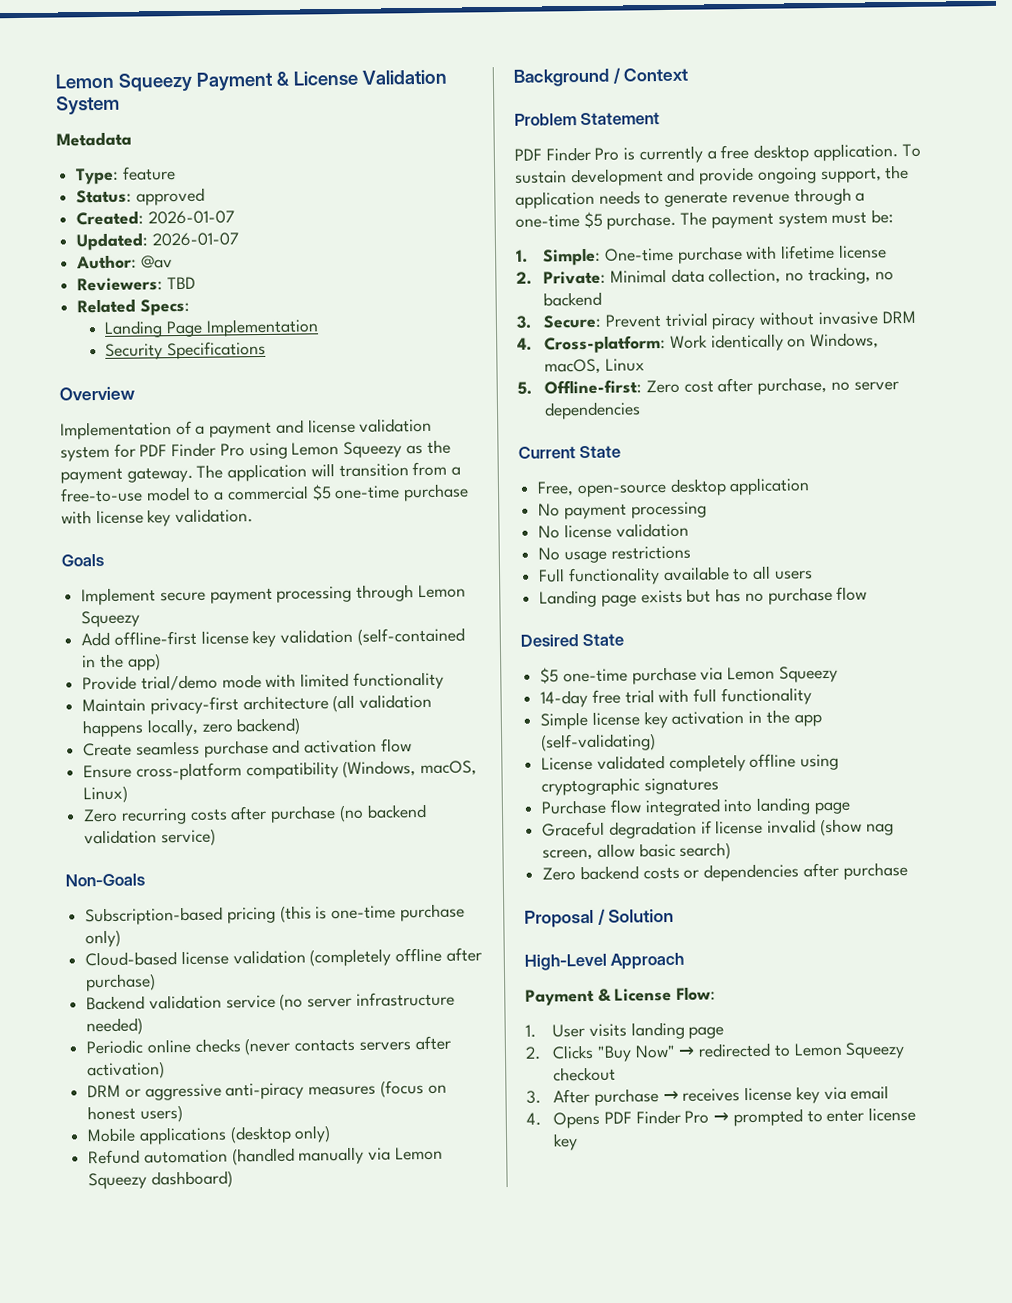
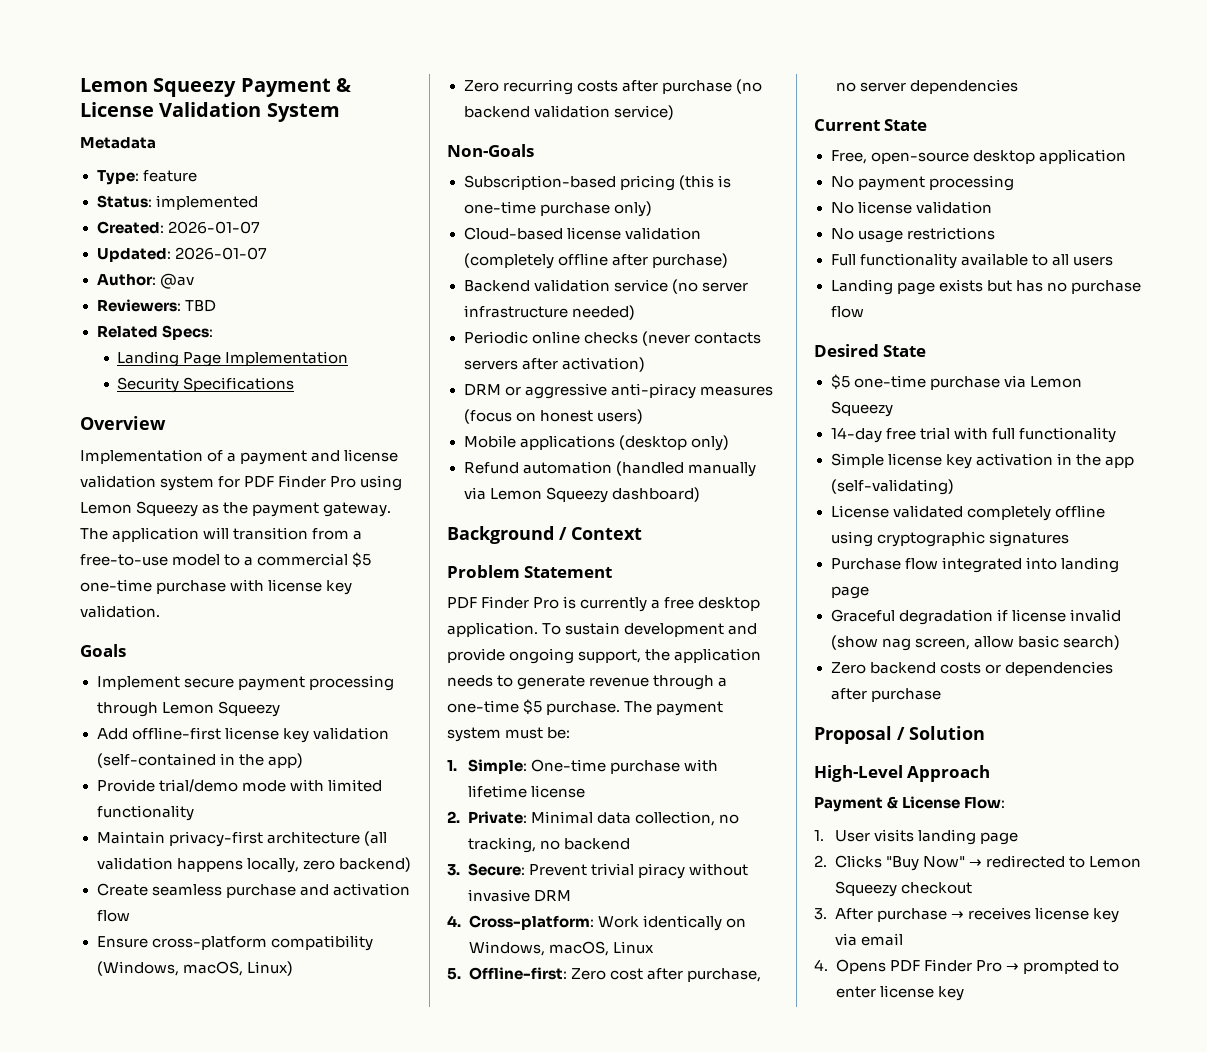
- Status: approved
+ Status: implemented

